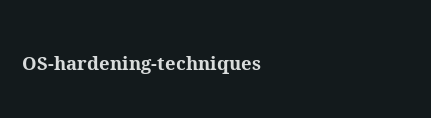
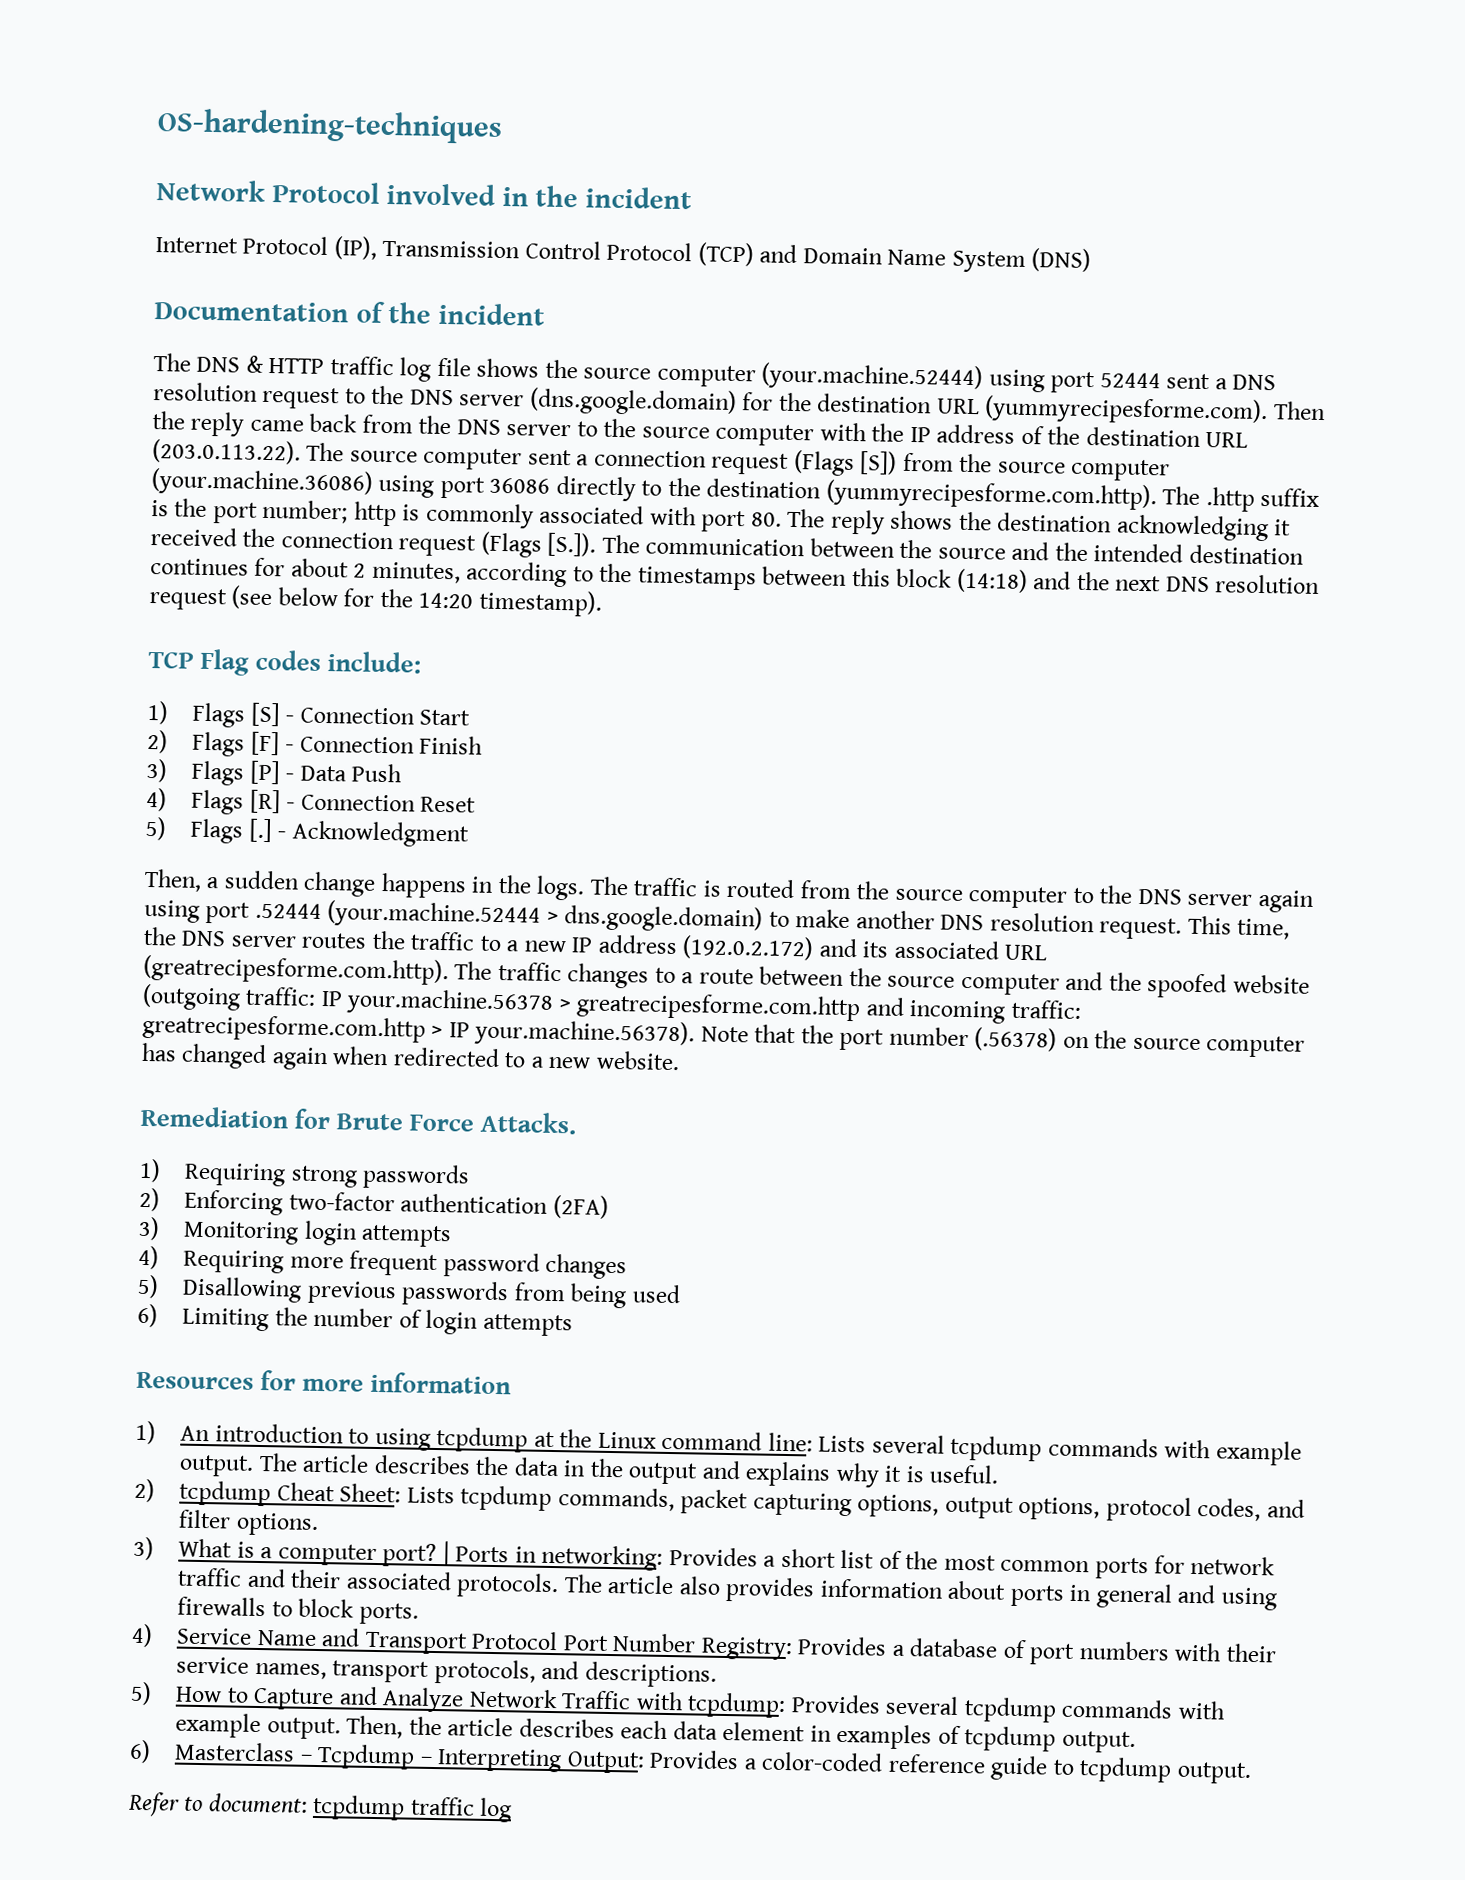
+ Network Protocol involved in the incident
+ Internet Protocol (IP), Transmission Control Protocol (TCP) and Domain Name System (DNS)
+ Documentation of the incident
+ The DNS & HTTP traffic log file shows the source computer (your.machine.52444) using port 52444 sent a DNS resolution request to the DNS server (dns.google.domain) for the destination URL (yummyrecipesforme.com). Then the reply came back from the DNS server to the source computer with the IP address of the destination URL (203.0.113.22). The source computer sent a connection request (Flags [S]) from the source computer (your.machine.36086) using port 36086 directly to the destination (yummyrecipesforme.com.http). The .http suffix is the port number; http is commonly associated with port 80. The reply shows the destination acknowledging it received the connection request (Flags [S.]). The communication between the source and the intended destination continues for about 2 minutes, according to the timestamps between this block (14:18) and the next DNS resolution request (see below for the 14:20 timestamp).
+ TCP Flag codes include:
+ 1) Flags [S] - Connection Start
+ 2) Flags [F] - Connection Finish
+ 3) Flags [P] - Data Push
+ 4) Flags [R] - Connection Reset
+ 5) Flags [.] - Acknowledgment
+ Then, a sudden change happens in the logs. The traffic is routed from the source computer to the DNS server again using port .52444 (your.machine.52444 > dns.google.domain) to make another DNS resolution request. This time, the DNS server routes the traffic to a new IP address (192.0.2.172) and its associated URL (greatrecipesforme.com.http). The traffic changes to a route between the source computer and the spoofed website (outgoing traffic: IP your.machine.56378 > greatrecipesforme.com.http and incoming traffic: greatrecipesforme.com.http > IP your.machine.56378). Note that the port number (.56378) on the source computer has changed again when redirected to a new website.
+ Remediation for Brute Force Attacks.
+ 1) Requiring strong passwords
+ 2) Enforcing two-factor authentication (2FA)
+ 3) Monitoring login attempts
+ 4) Requiring more frequent password changes
+ 5) Disallowing previous passwords from being used
+ 6) Limiting the number of login attempts
+ Resources for more information
+ 1) An introduction to using tcpdump at the Linux command line: Lists several tcpdump commands with example output. The article describes the data in the output and explains why it is useful.
+ 2) tcpdump Cheat Sheet: Lists tcpdump commands, packet capturing options, output options, protocol codes, and filter options.
+ 3) What is a computer port? | Ports in networking: Provides a short list of the most common ports for network traffic and their associated protocols. The article also provides information about ports in general and using firewalls to block ports.
+ 4) Service Name and Transport Protocol Port Number Registry: Provides a database of port numbers with their service names, transport protocols, and descriptions.
+ 5) How to Capture and Analyze Network Traffic with tcpdump: Provides several tcpdump commands with example output. Then, the article describes each data element in examples of tcpdump output.
+ 6) Masterclass – Tcpdump – Interpreting Output: Provides a color-coded reference guide to tcpdump output.
+ Refer to document: tcpdump traffic log

